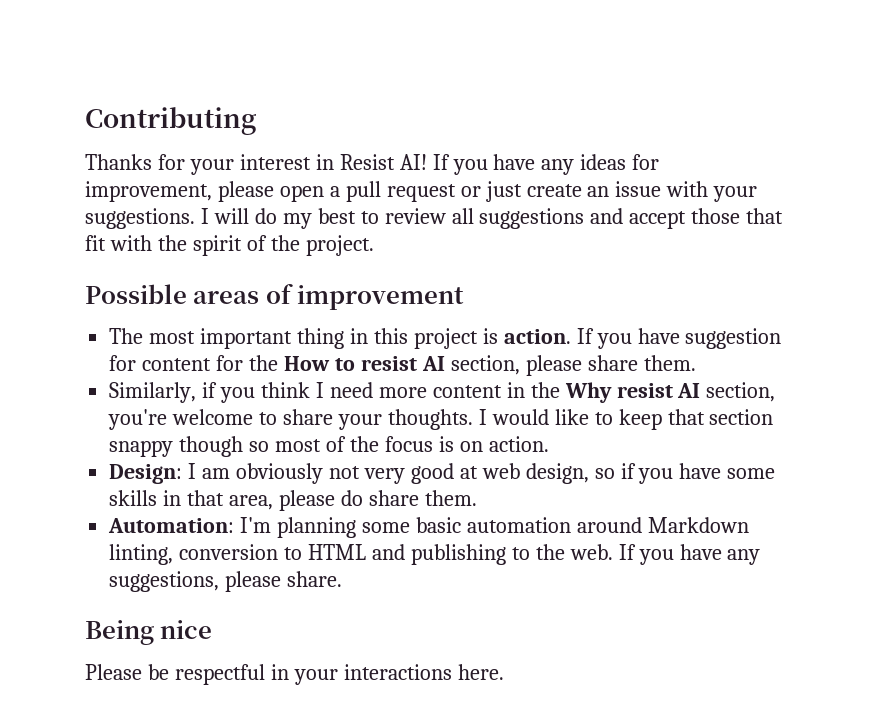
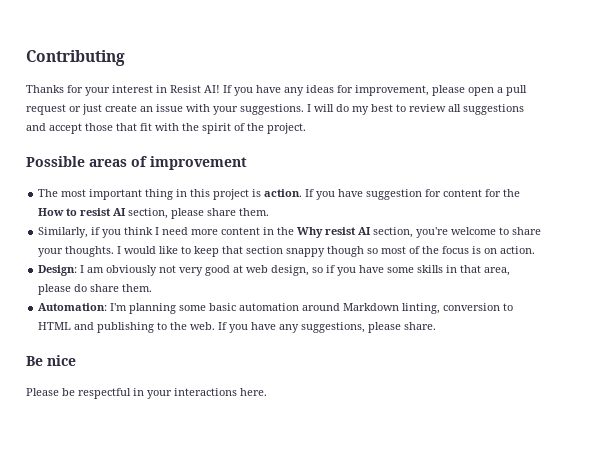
- Being nice
+ Be nice

